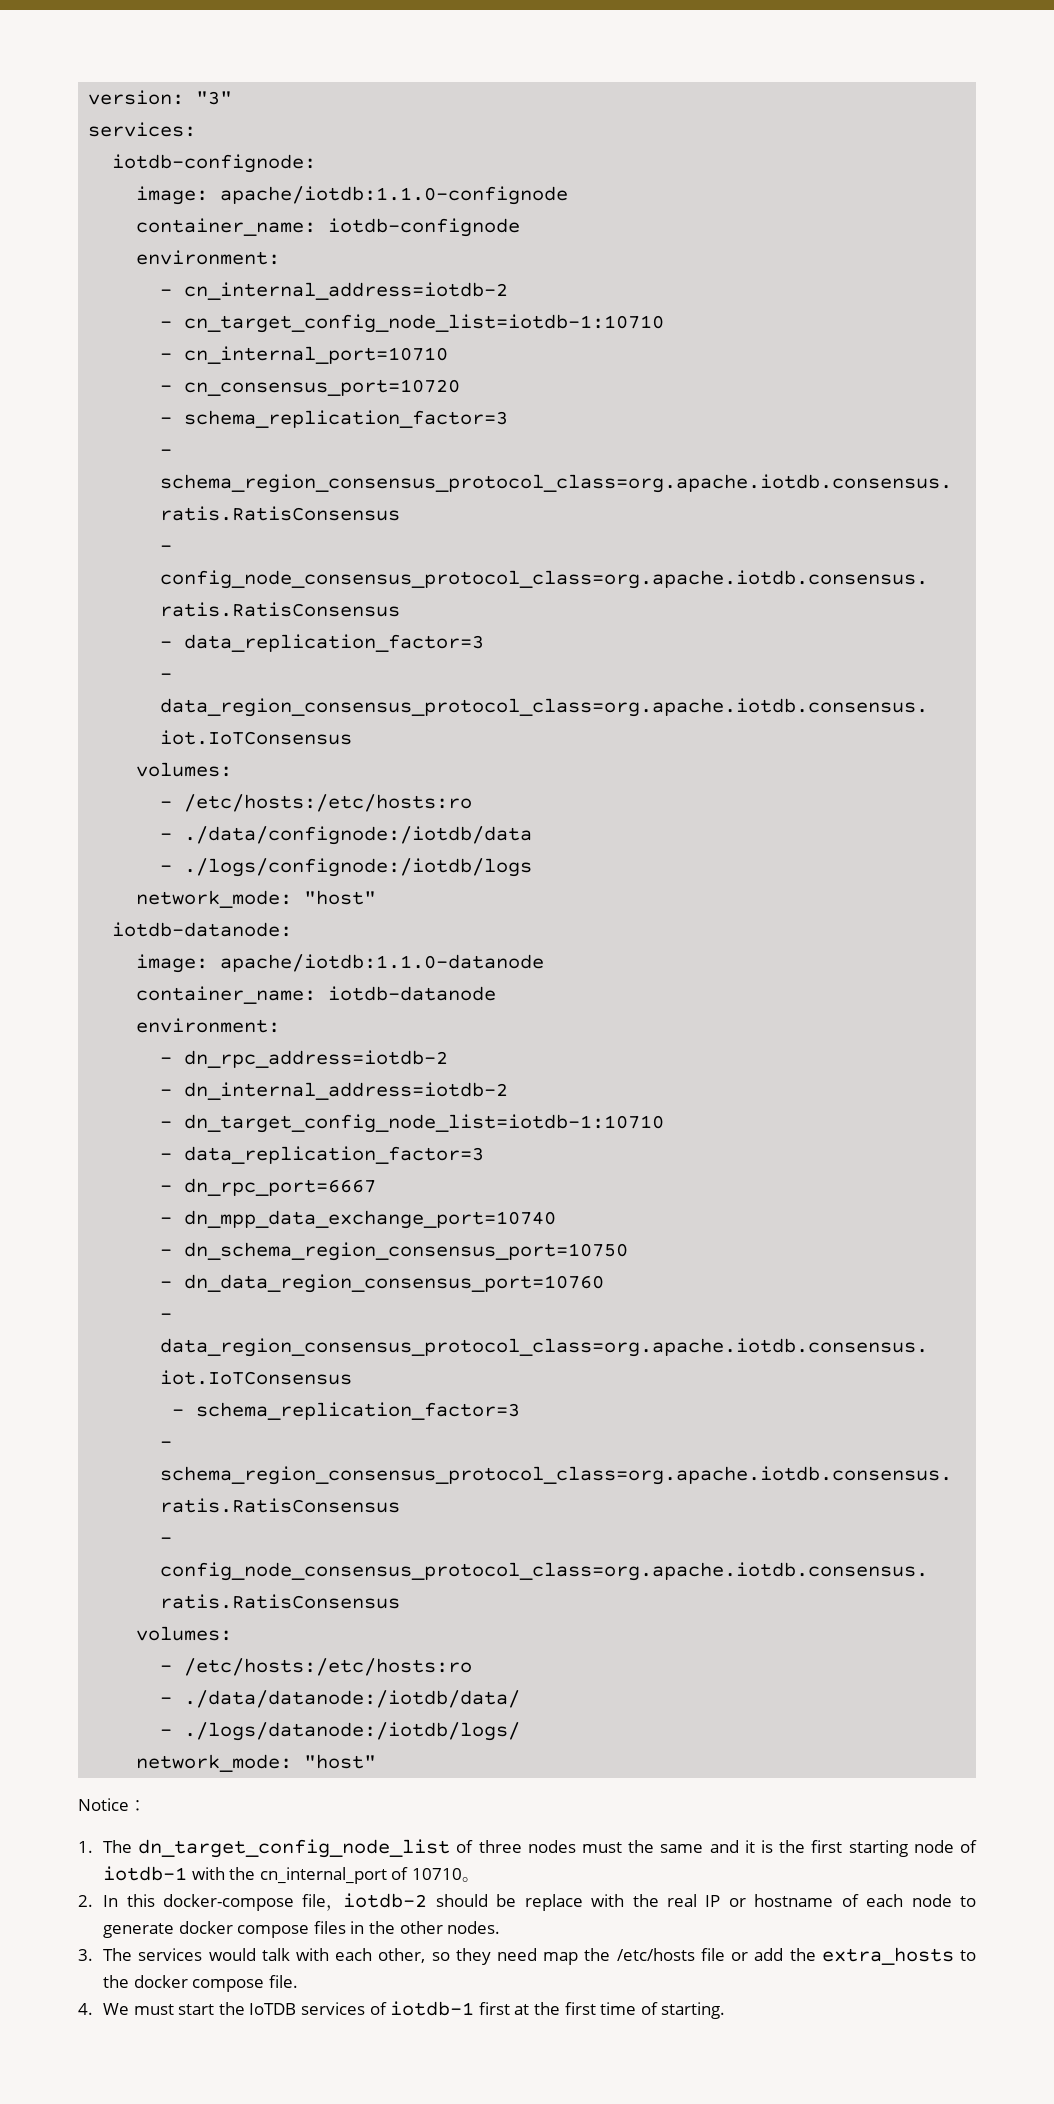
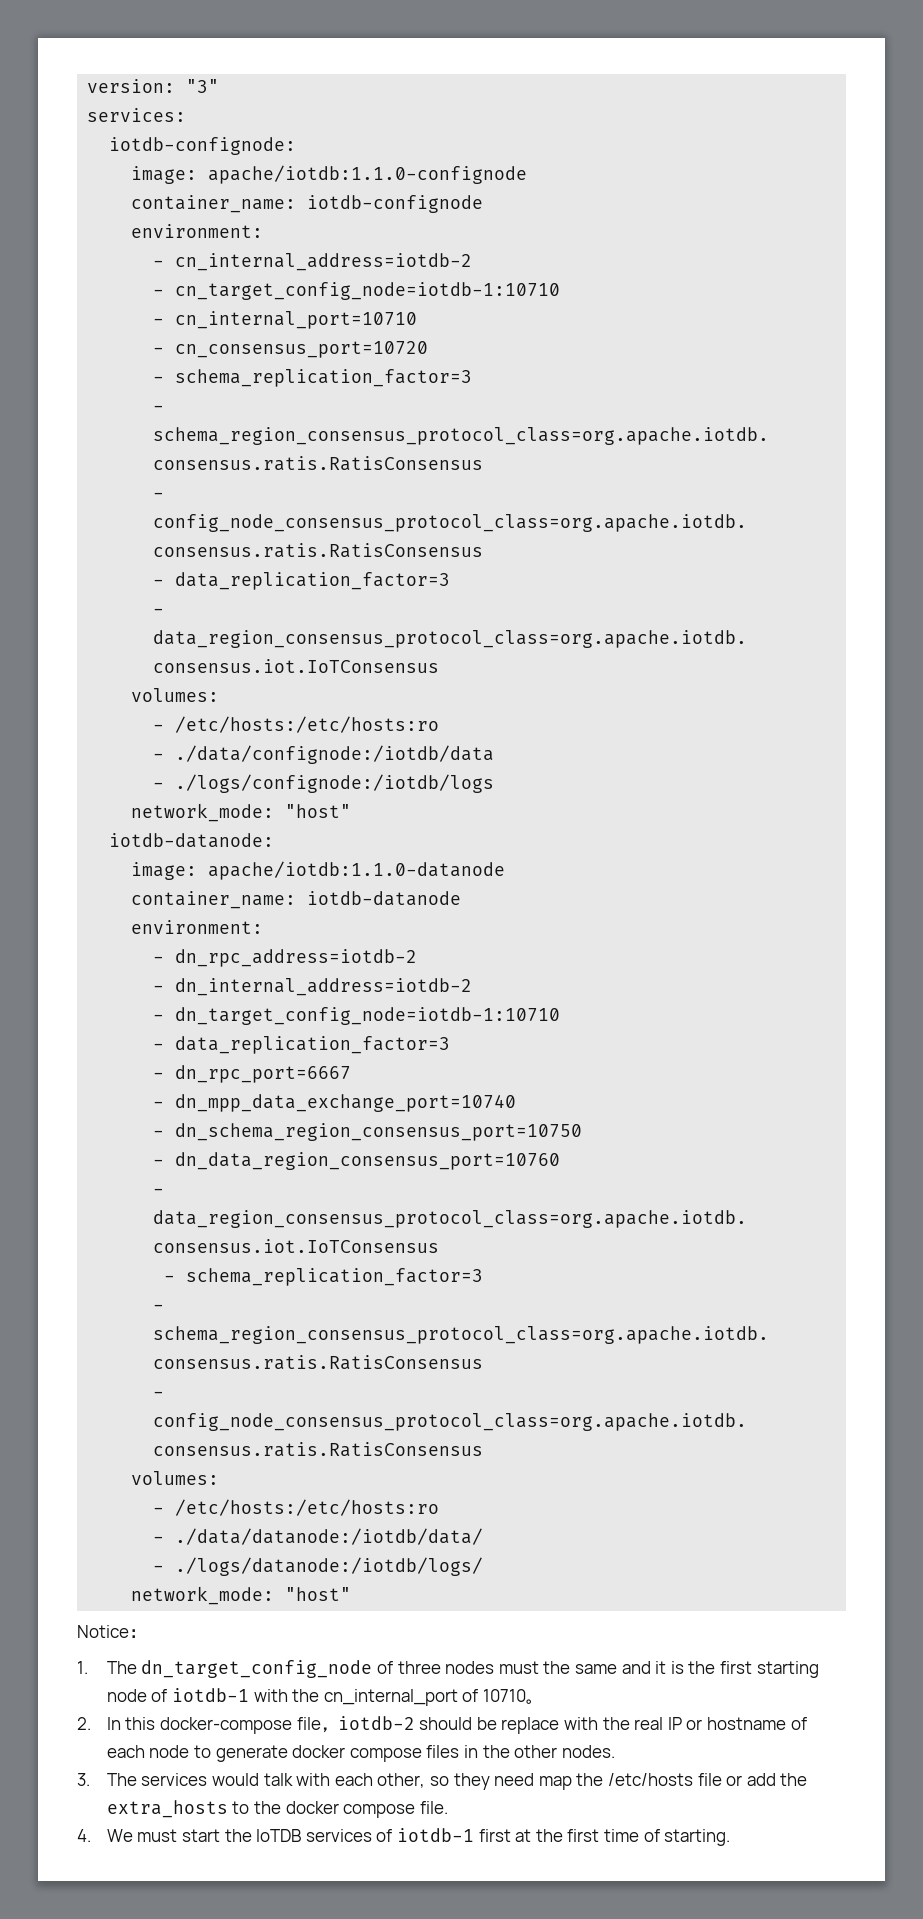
- - cn_target_config_node_list=iotdb-1:10710
+ - cn_target_config_node=iotdb-1:10710
- - dn_target_config_node_list=iotdb-1:10710
+ - dn_target_config_node=iotdb-1:10710
- 1. The dn_target_config_node_list of three nodes must the same and it is the first starting node of iotdb-1 with the cn_internal_port of 10710。
+ 1. The dn_target_config_node of three nodes must the same and it is the first starting node of iotdb-1 with the cn_internal_port of 10710。

